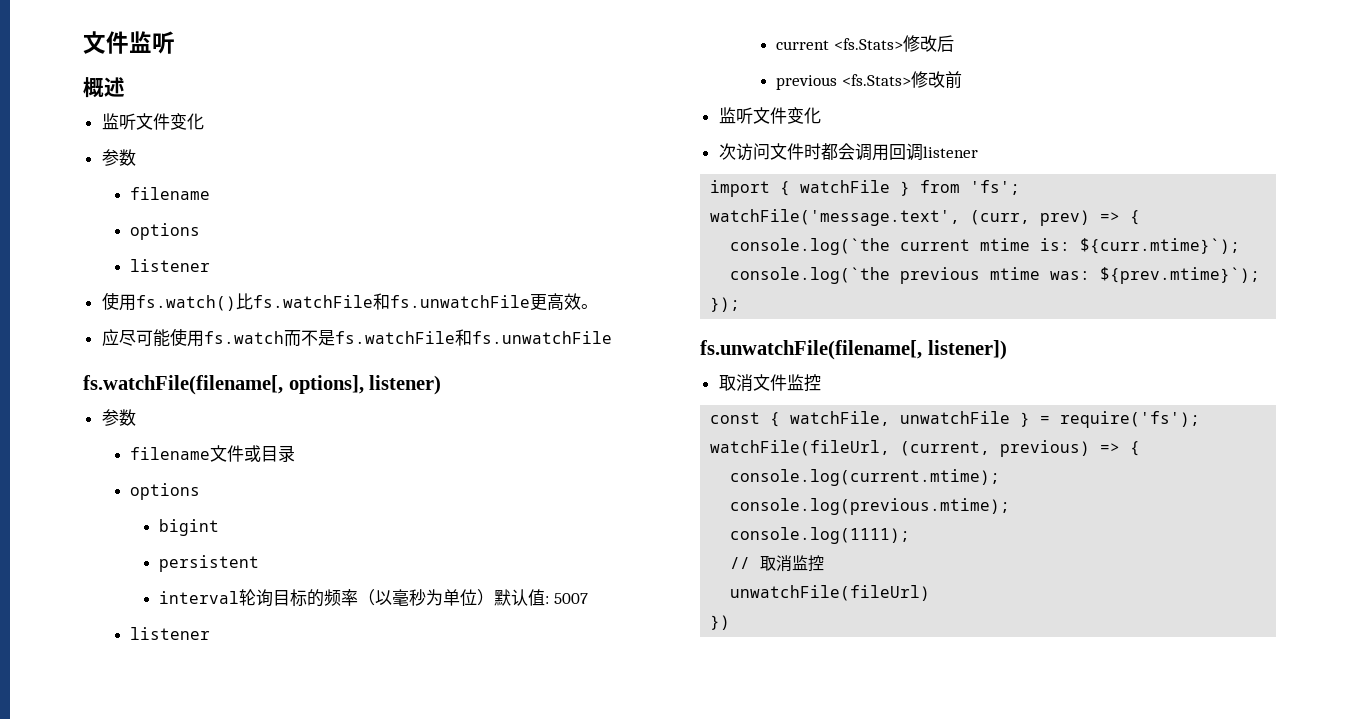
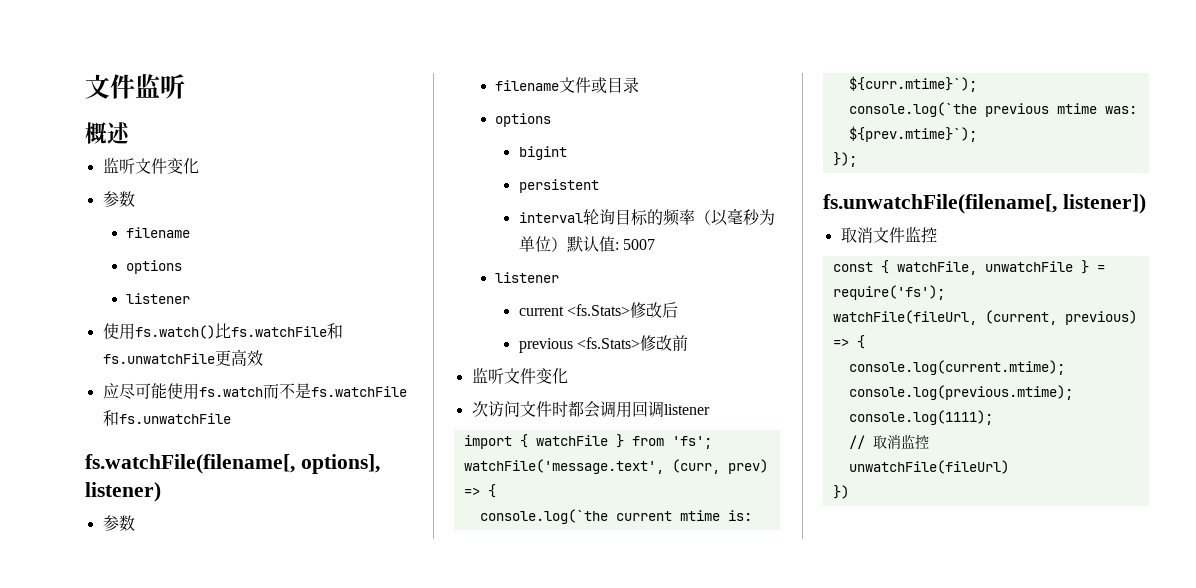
- 使用fs.watch()比fs.watchFile和fs.unwatchFile更高效。
+ 使用fs.watch()比fs.watchFile和fs.unwatchFile更高效

